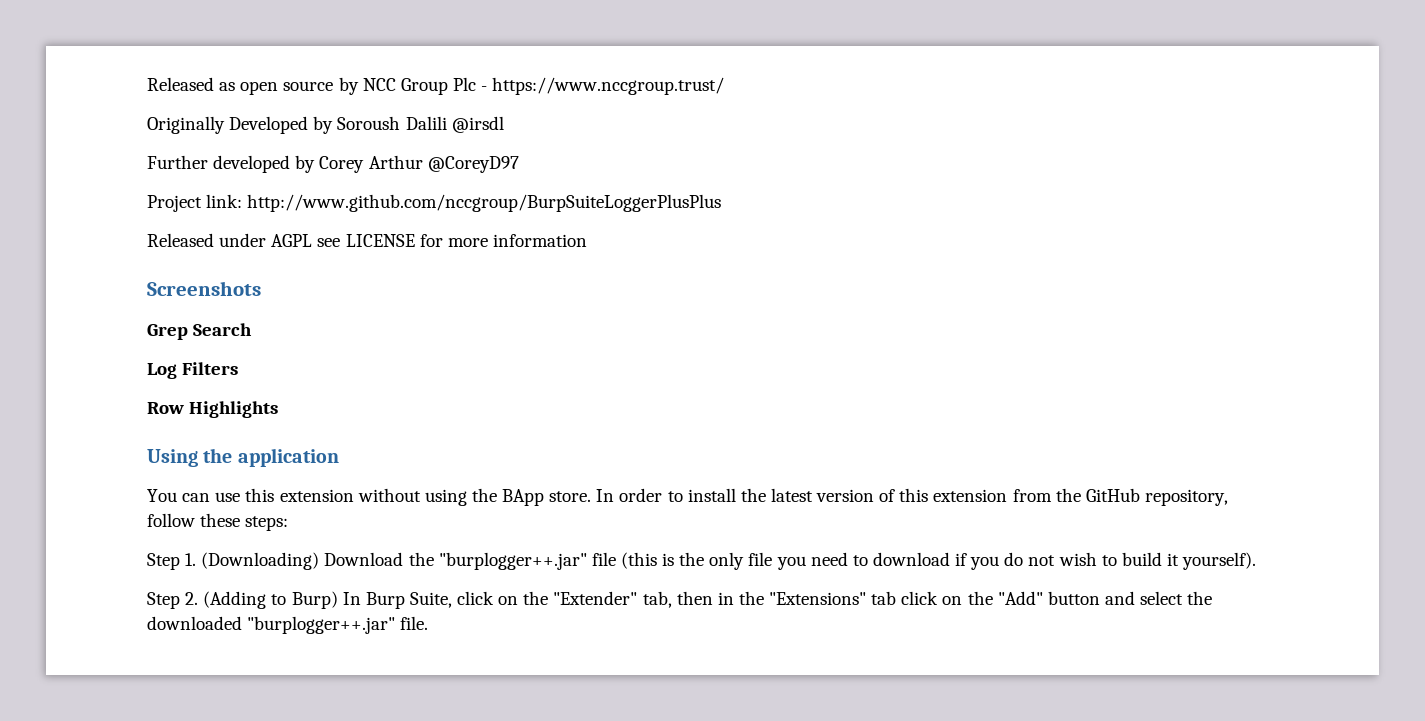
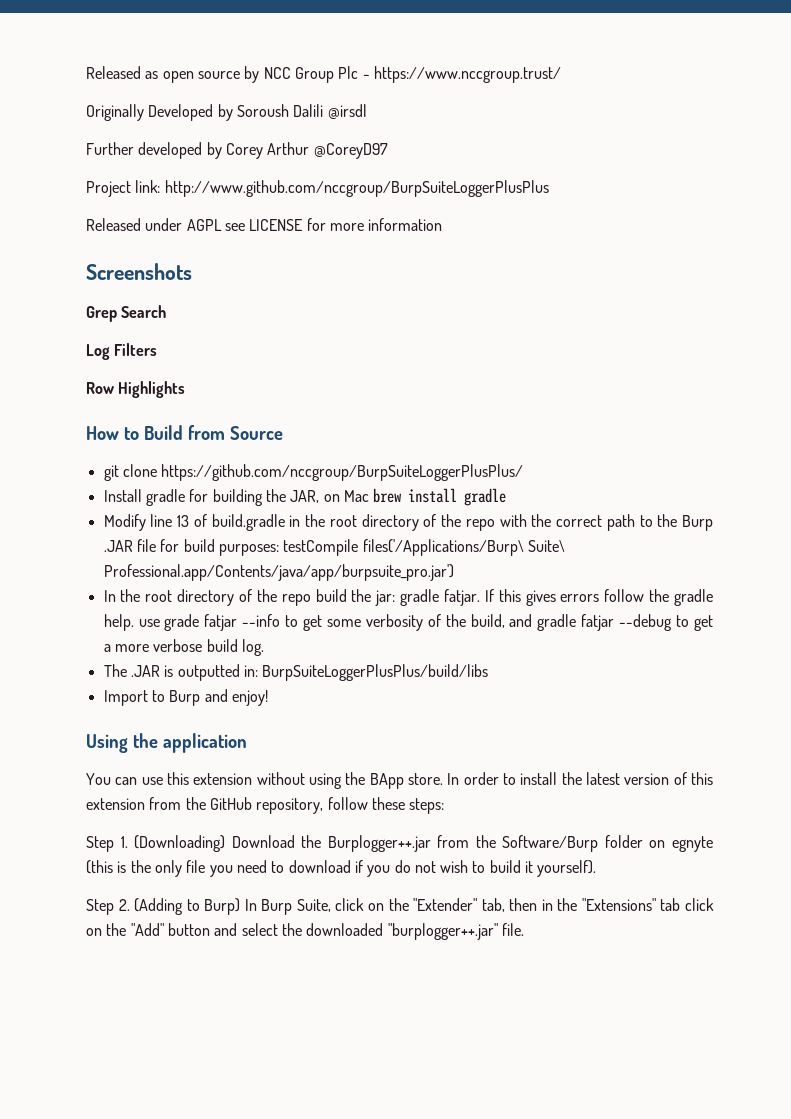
+ How to Build from Source
+ git clone https://github.com/nccgroup/BurpSuiteLoggerPlusPlus/
+ Install gradle for building the JAR, on Mac brew install gradle
+ Modify line 13 of build.gradle in the root directory of the repo with the correct path to the Burp .JAR file for build purposes: testCompile files('/Applications/Burp\ Suite\ Professional.app/Contents/java/app/burpsuite_pro.jar')
+ In the root directory of the repo build the jar: gradle fatjar. If this gives errors follow the gradle help. use grade fatjar --info to get some verbosity of the build, and gradle fatjar --debug to get a more verbose build log.
+ The .JAR is outputted in: BurpSuiteLoggerPlusPlus/build/libs
+ Import to Burp and enjoy!
- Step 1. (Downloading) Download the "burplogger++.jar" file (this is the only file you need to download if you do not wish to build it yourself).
+ Step 1. (Downloading) Download the Burplogger++.jar from the Software/Burp folder on egnyte (this is the only file you need to download if you do not wish to build it yourself).

